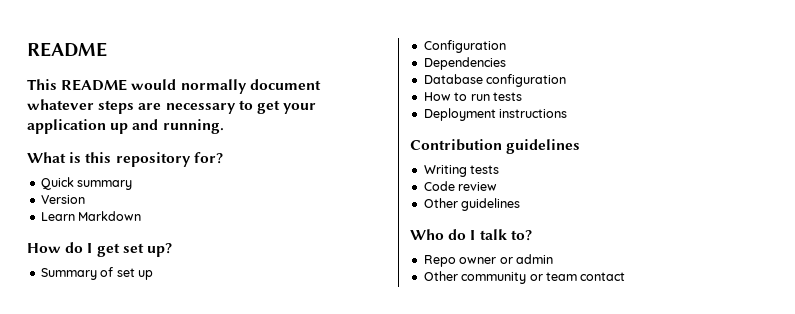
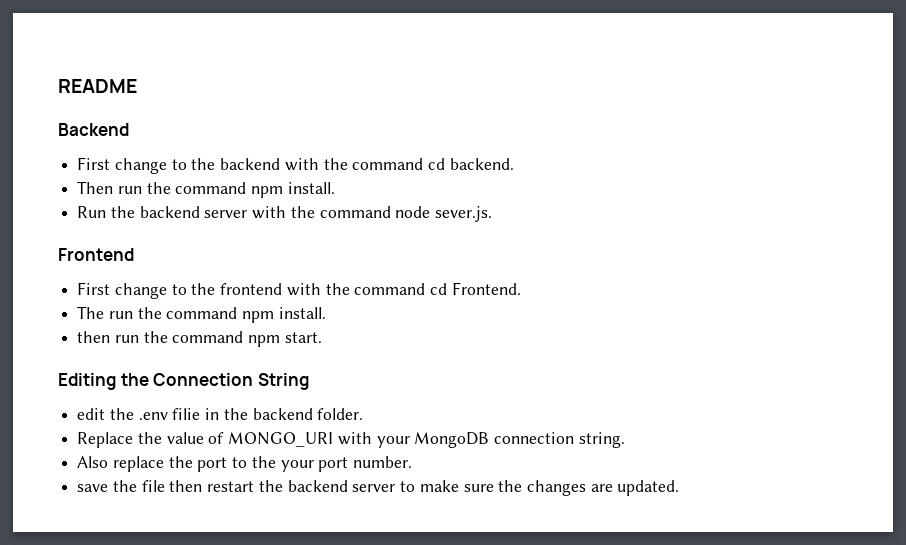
- This README would normally document whatever steps are necessary to get your application up and running.
- What is this repository for?
- Quick summary
- Version
- Learn Markdown
- How do I get set up?
- Summary of set up
- Configuration
- Dependencies
- Database configuration
- How to run tests
- Deployment instructions
- Contribution guidelines
- Writing tests
- Code review
- Other guidelines
- Who do I talk to?
- Repo owner or admin
- Other community or team contact
+ Backend
+ First change to the backend with the command cd backend.
+ Then run the command npm install.
+ Run the backend server with the command node sever.js.
+ Frontend
+ First change to the frontend with the command cd Frontend.
+ The run the command npm install.
+ then run the command npm start.
+ Editing the Connection String
+ edit the .env filie in the backend folder.
+ Replace the value of MONGO_URI with your MongoDB connection string.
+ Also replace the port to the your port number.
+ save the file then restart the backend server to make sure the changes are updated.

